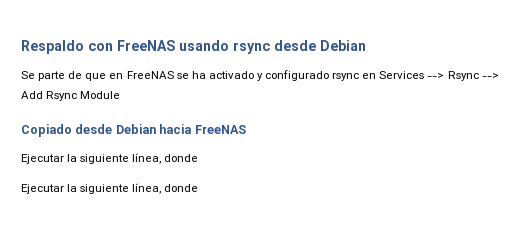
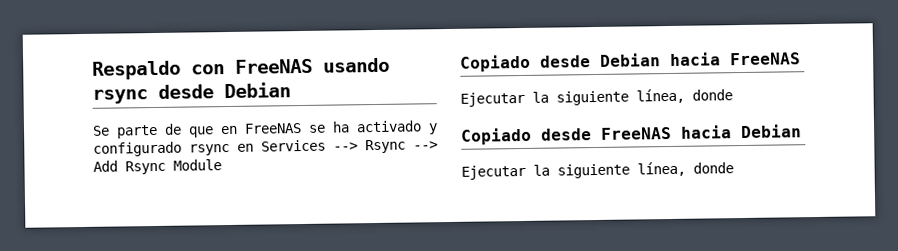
+ Copiado desde FreeNAS hacia Debian

